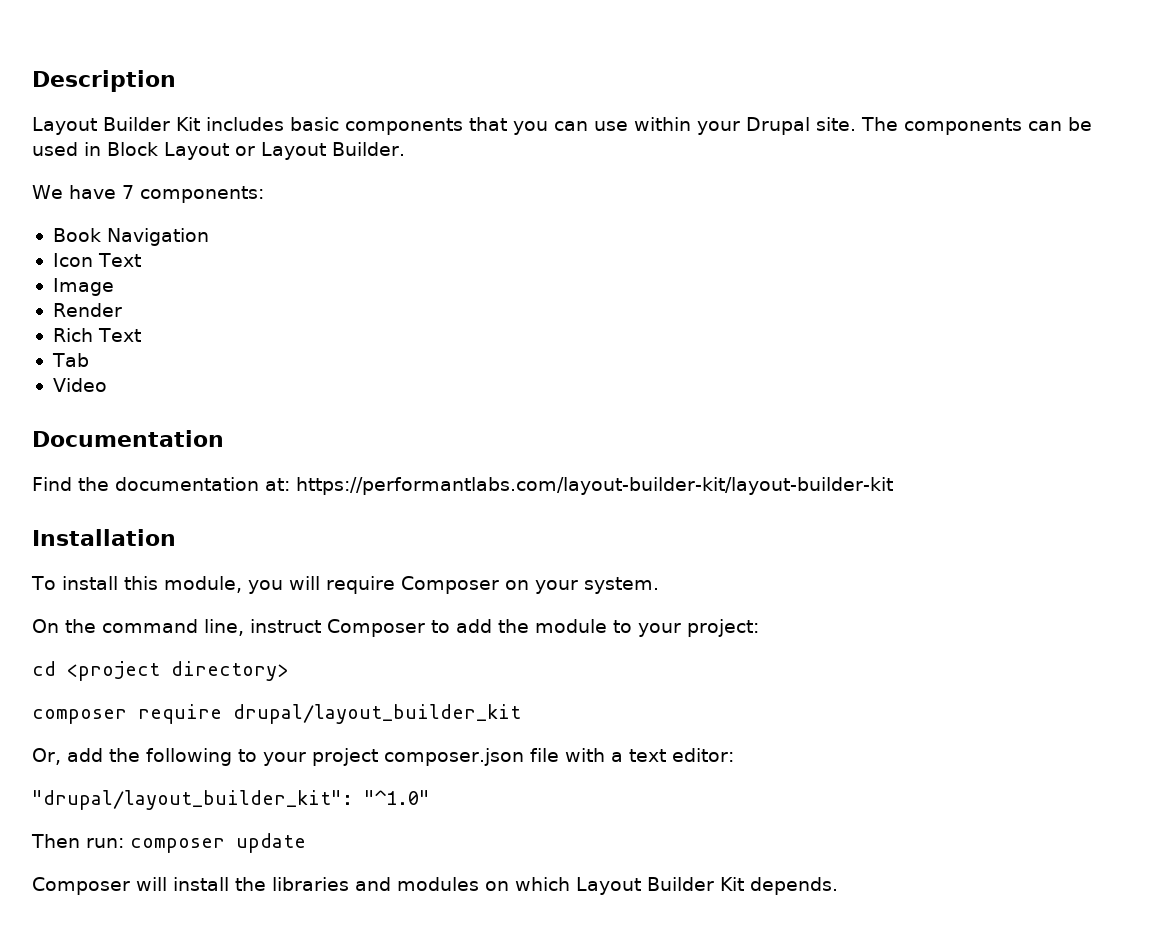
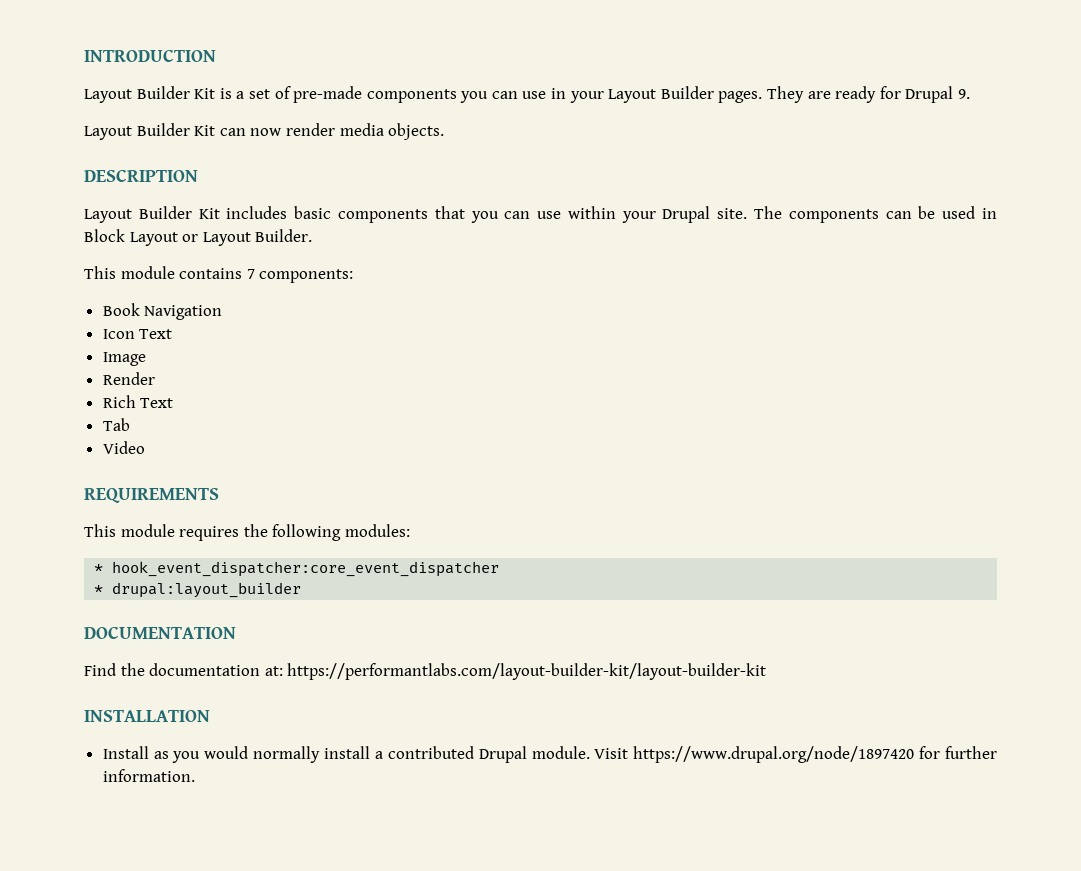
- Description
+ INTRODUCTION
+ Layout Builder Kit is a set of pre-made components you can use in your Layout Builder pages. They are ready for Drupal 9.
+ Layout Builder Kit can now render media objects.
+ DESCRIPTION
- We have 7 components:
+ This module contains 7 components:
- Documentation
+ REQUIREMENTS
+ This module requires the following modules:
+ * hook_event_dispatcher:core_event_dispatcher
+ * drupal:layout_builder
+ DOCUMENTATION
- Installation
- To install this module, you will require Composer on your system.
- On the command line, instruct Composer to add the module to your project:
- cd <project directory>
- composer require drupal/layout_builder_kit
- Or, add the following to your project composer.json file with a text editor:
- "drupal/layout_builder_kit": "^1.0"
- Then run: composer update
- Composer will install the libraries and modules on which Layout Builder Kit depends.
+ INSTALLATION
+ Install as you would normally install a contributed Drupal module. Visit https://www.drupal.org/node/1897420 for further information.

